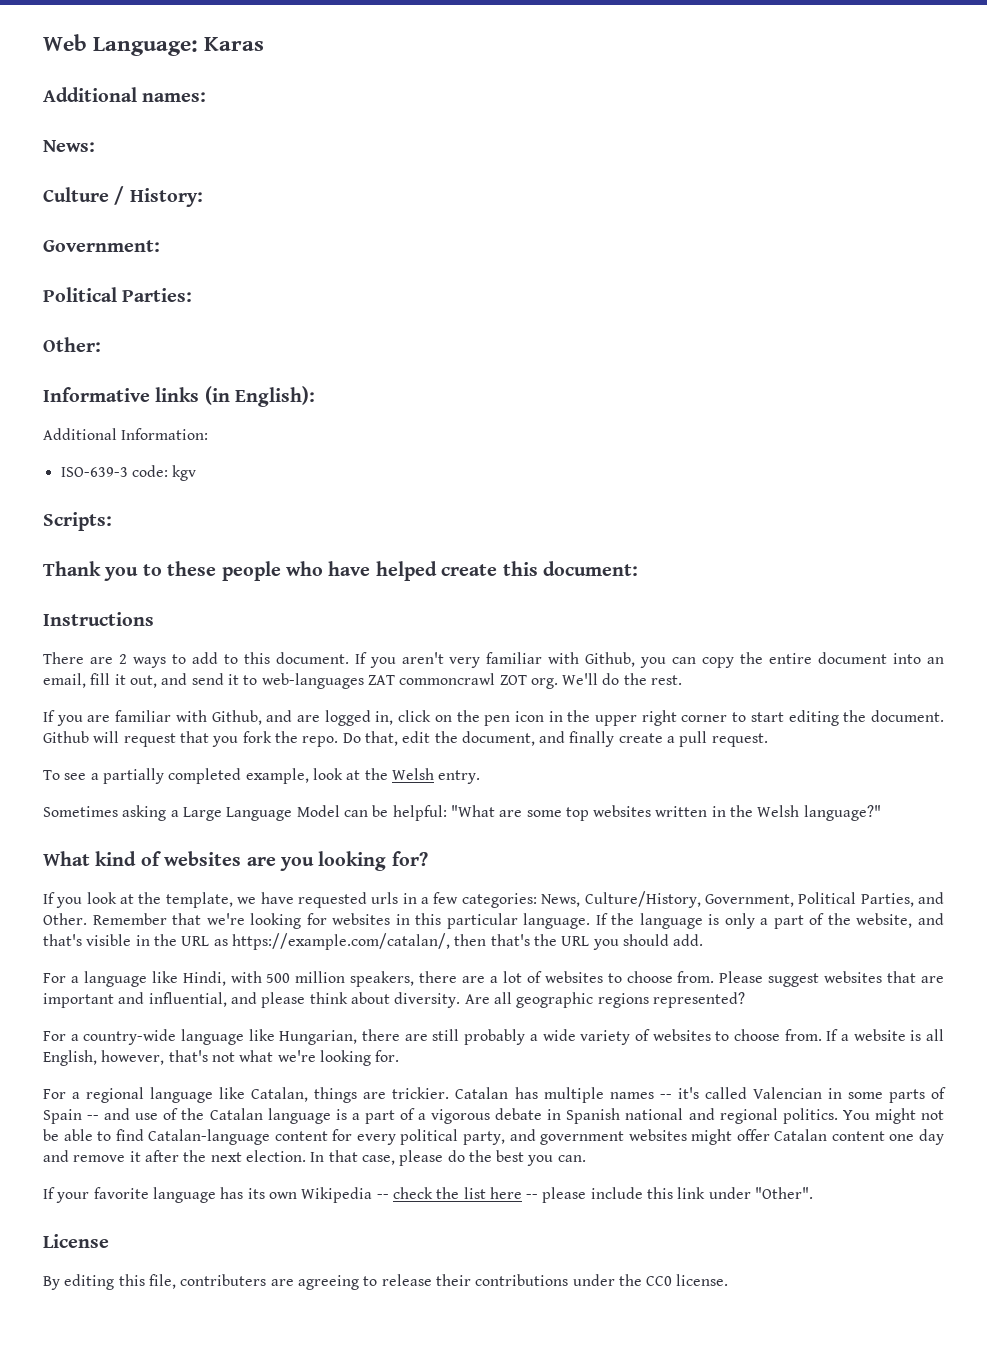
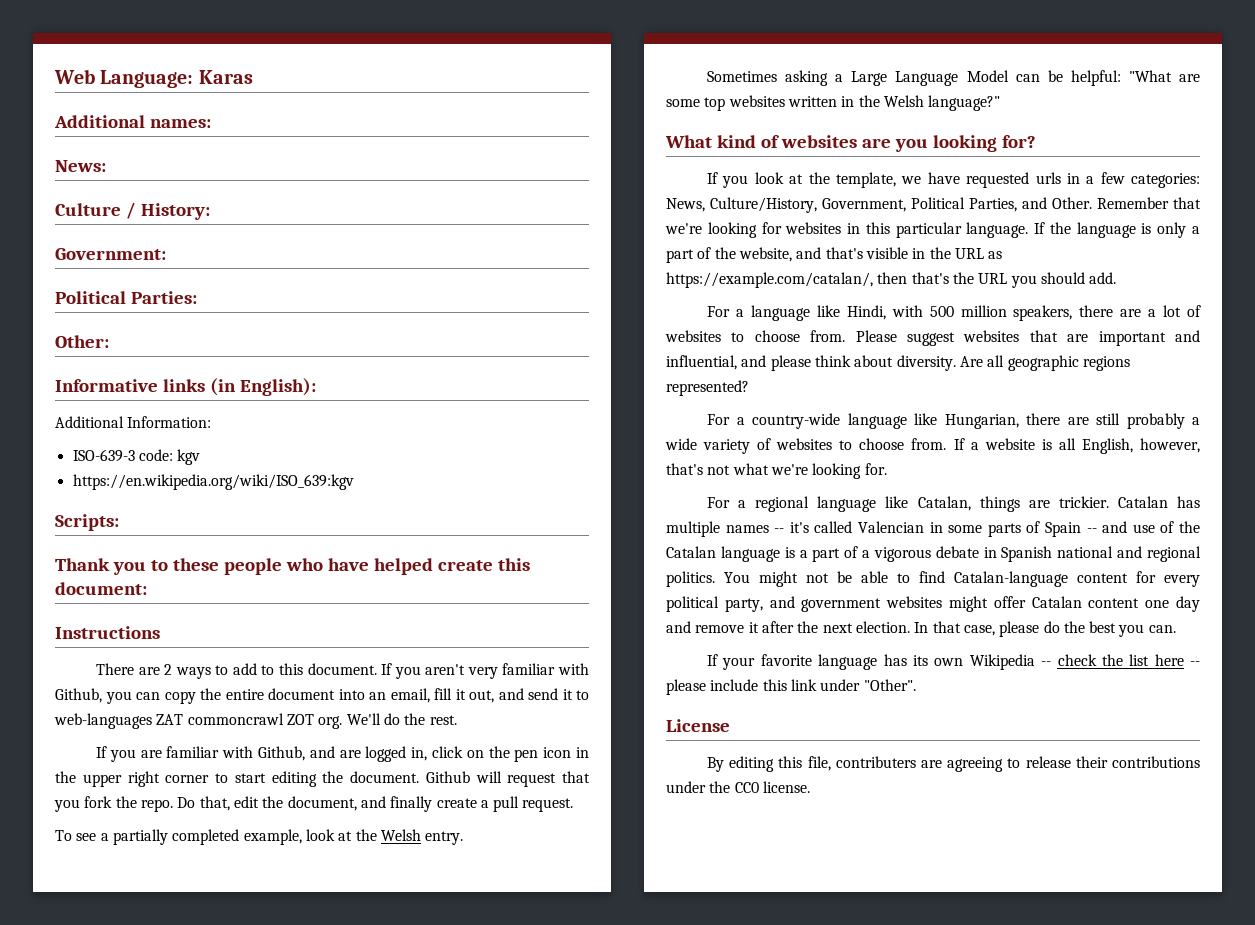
+ https://en.wikipedia.org/wiki/ISO_639:kgv

